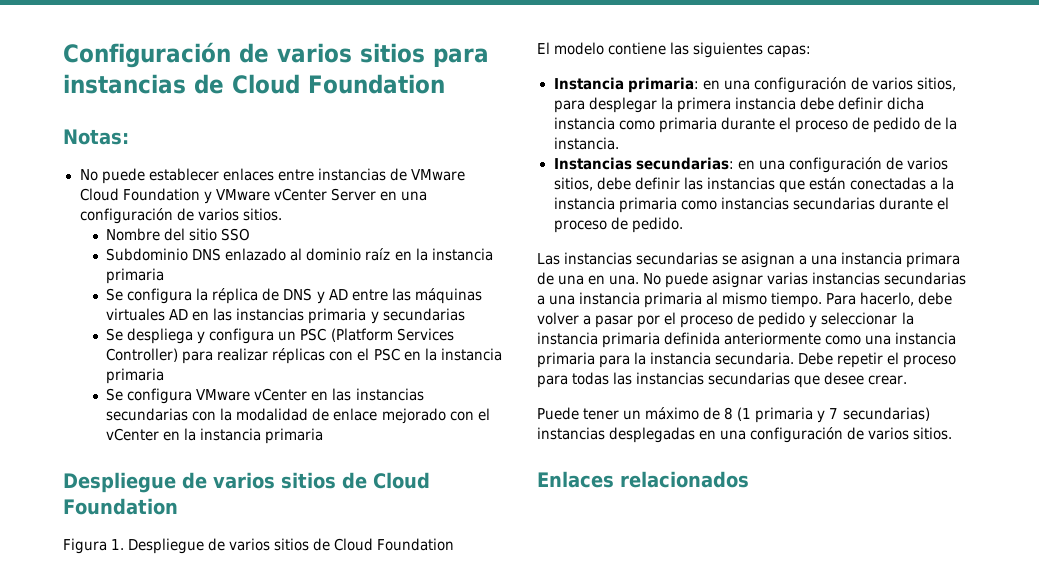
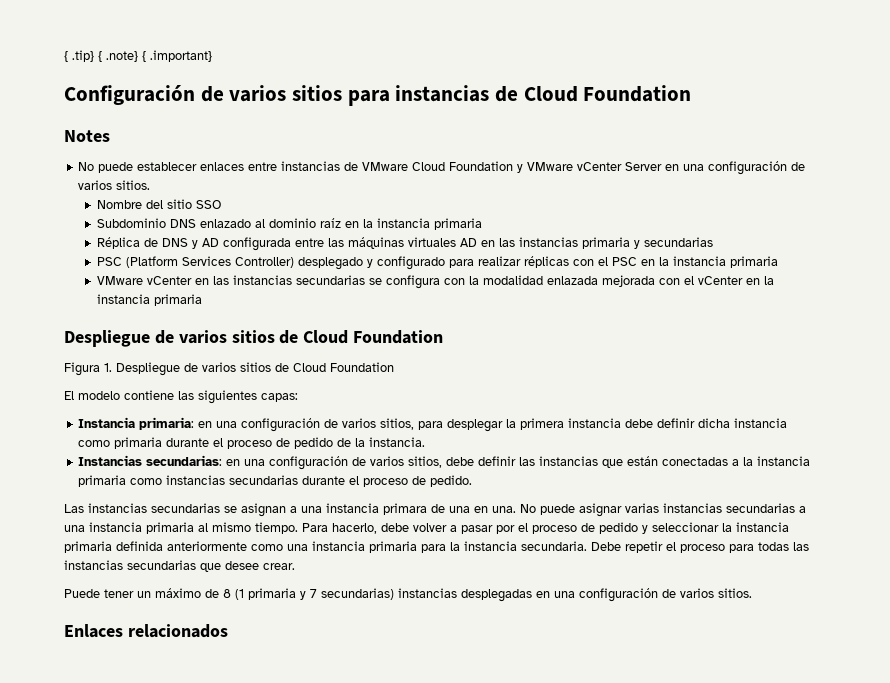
+ { .tip} { .note} { .important}
- Notas:
+ Notes
- Se configura la réplica de DNS y AD entre las máquinas virtuales AD en las instancias primaria y secundarias
+ Réplica de DNS y AD configurada entre las máquinas virtuales AD en las instancias primaria y secundarias
- Se despliega y configura un PSC (Platform Services Controller) para realizar réplicas con el PSC en la instancia primaria
+ PSC (Platform Services Controller) desplegado y configurado para realizar réplicas con el PSC en la instancia primaria
- Se configura VMware vCenter en las instancias secundarias con la modalidad de enlace mejorado con el vCenter en la instancia primaria
+ VMware vCenter en las instancias secundarias se configura con la modalidad enlazada mejorada con el vCenter en la instancia primaria

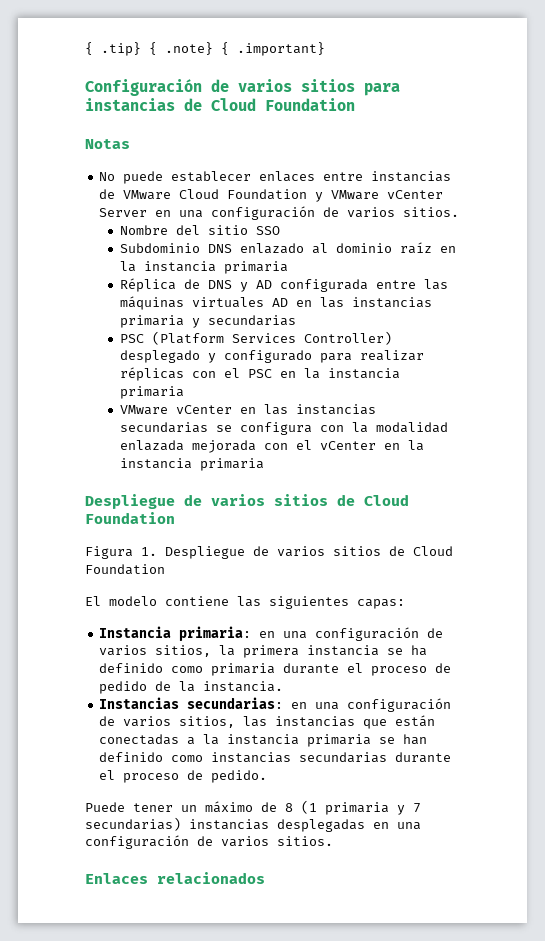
- Notes
+ Notas
- Instancia primaria: en una configuración de varios sitios, para desplegar la primera instancia debe definir dicha instancia como primaria durante el proceso de pedido de la instancia.
+ Instancia primaria: en una configuración de varios sitios, la primera instancia se ha definido como primaria durante el proceso de pedido de la instancia.
- Instancias secundarias: en una configuración de varios sitios, debe definir las instancias que están conectadas a la instancia primaria como instancias secundarias durante el proceso de pedido.
+ Instancias secundarias: en una configuración de varios sitios, las instancias que están conectadas a la instancia primaria se han definido como instancias secundarias durante el proceso de pedido.
- Las instancias secundarias se asignan a una instancia primara de una en una. No puede asignar varias instancias secundarias a una instancia primaria al mismo tiempo. Para hacerlo, debe volver a pasar por el proceso de pedido y seleccionar la instancia primaria definida anteriormente como una instancia primaria para la instancia secundaria. Debe repetir el proceso para todas las instancias secundarias que desee crear.

